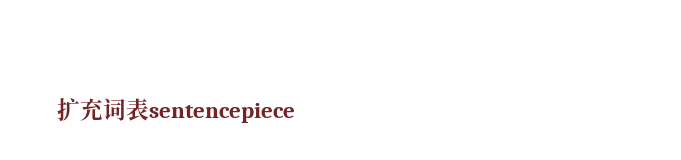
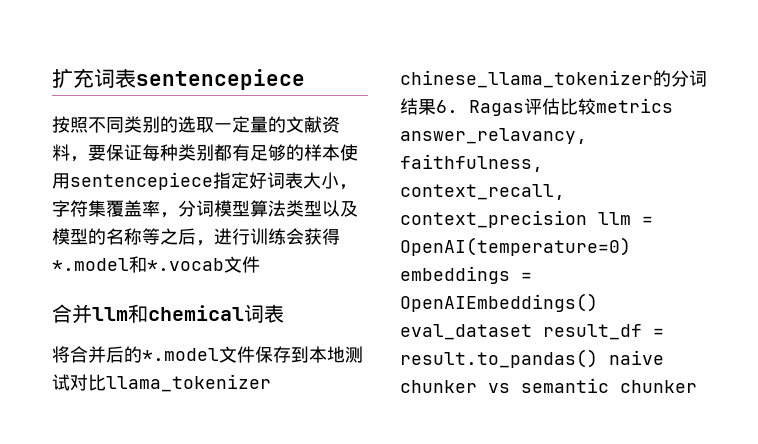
+ 按照不同类别的选取一定量的文献资料，要保证每种类别都有足够的样本使用sentencepiece指定好词表大小，字符集覆盖率，分词模型算法类型以及模型的名称等之后，进行训练会获得*.model和*.vocab文件
+ 合并llm和chemical词表
+ 将合并后的*.model文件保存到本地测试对比llama_tokenizer chinese_llama_tokenizer的分词结果6. Ragas评估比较metrics answer_relavancy, faithfulness, context_recall, context_precision llm = OpenAI(temperature=0) embeddings = OpenAIEmbeddings() eval_dataset result_df = result.to_pandas() naive chunker vs semantic chunker

